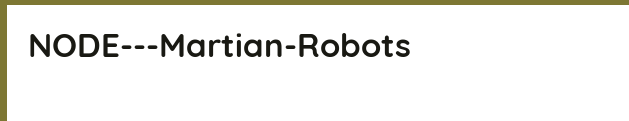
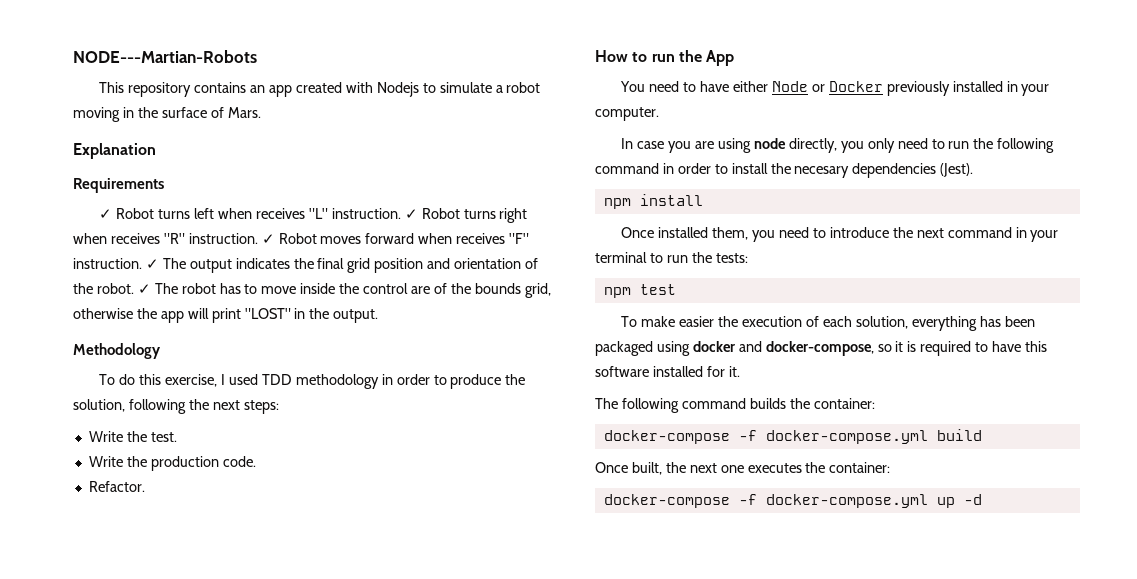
+ This repository contains an app created with Nodejs to simulate a robot moving in the surface of Mars.
+ Explanation
+ Requirements
+ ✓ Robot turns left when receives "L" instruction. ✓ Robot turns right when receives "R" instruction. ✓ Robot moves forward when receives "F" instruction. ✓ The output indicates the final grid position and orientation of the robot. ✓ The robot has to move inside the control are of the bounds grid, otherwise the app will print "LOST" in the output.
+ Methodology
+ To do this exercise, I used TDD methodology in order to produce the solution, following the next steps:
+ Write the test.
+ Write the production code.
+ Refactor.
+ How to run the App
+ You need to have either Node or Docker previously installed in your computer.
+ In case you are using node directly, you only need to run the following command in order to install the necesary dependencies (Jest).
+ npm install
+ Once installed them, you need to introduce the next command in your terminal to run the tests:
+ npm test
+ To make easier the execution of each solution, everything has been packaged using docker and docker-compose, so it is required to have this software installed for it.
+ The following command builds the container:
+ docker-compose -f docker-compose.yml build
+ Once built, the next one executes the container:
+ docker-compose -f docker-compose.yml up -d

